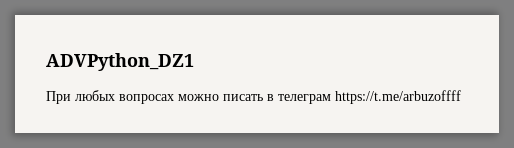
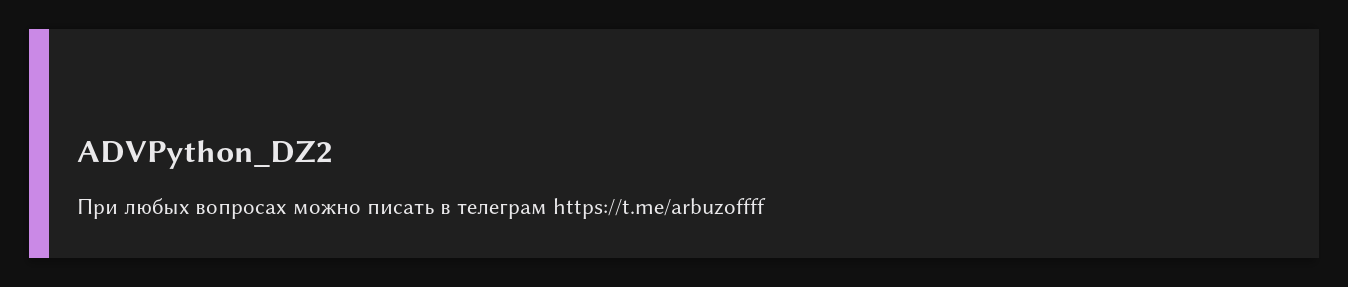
- ADVPython_DZ1
+ ADVPython_DZ2

